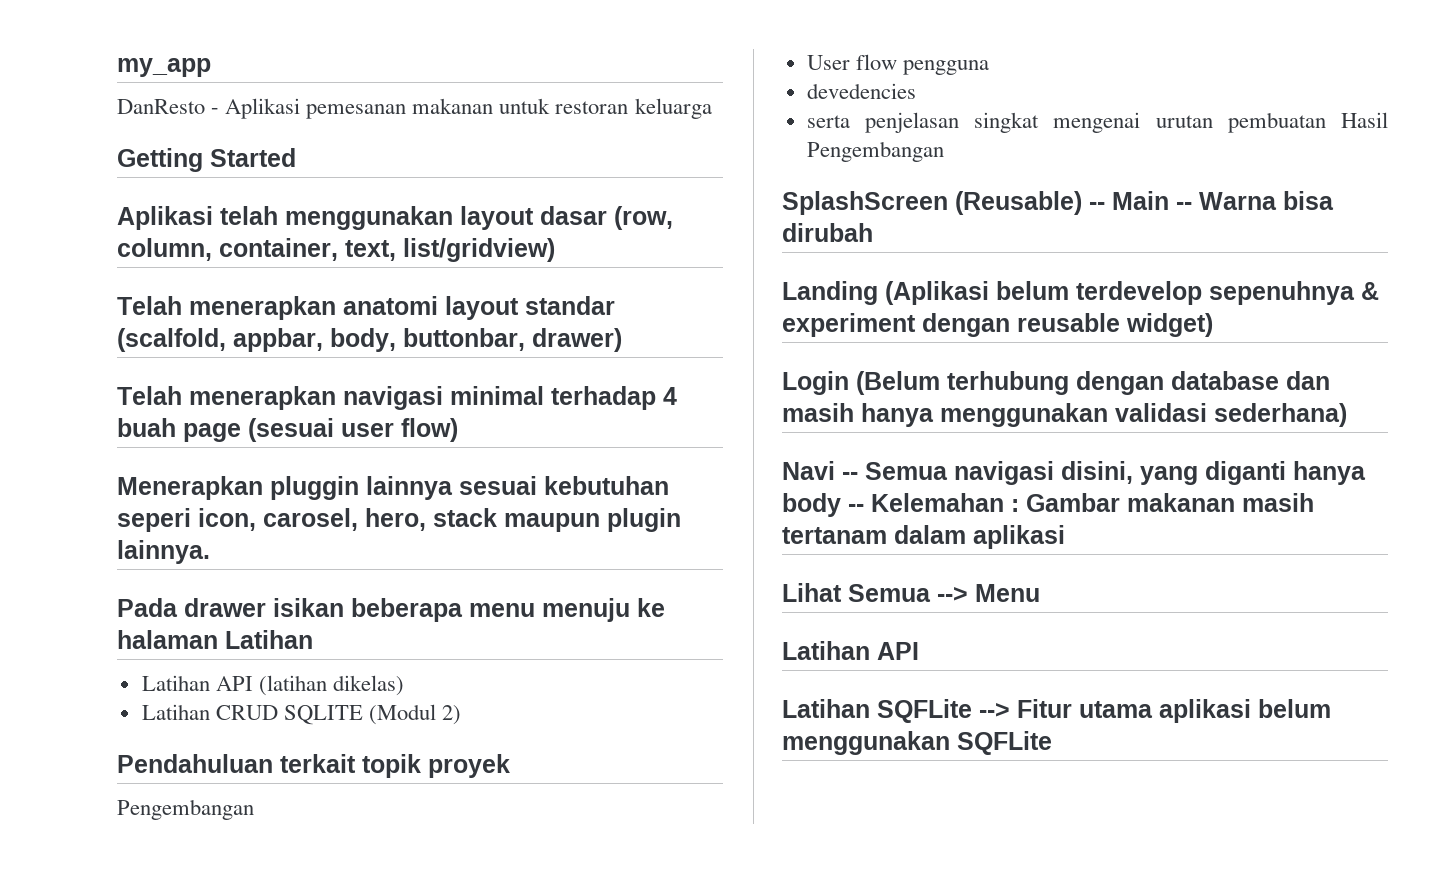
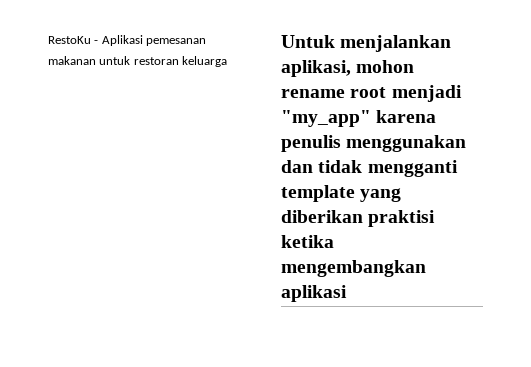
- my_app
- DanResto - Aplikasi pemesanan makanan untuk restoran keluarga
+ RestoKu - Aplikasi pemesanan makanan untuk restoran keluarga
- Getting Started
- Aplikasi telah menggunakan layout dasar (row, column, container, text, list/gridview)
- Telah menerapkan anatomi layout standar (scalfold, appbar, body, buttonbar, drawer)
- Telah menerapkan navigasi minimal terhadap 4 buah page (sesuai user flow)
- Menerapkan pluggin lainnya sesuai kebutuhan seperi icon, carosel, hero, stack maupun plugin lainnya.
- Pada drawer isikan beberapa menu menuju ke halaman Latihan
- Latihan API (latihan dikelas)
- Latihan CRUD SQLITE (Modul 2)
- Pendahuluan terkait topik proyek
- Pengembangan
- User flow pengguna
- devedencies
- serta penjelasan singkat mengenai urutan pembuatan Hasil Pengembangan
- SplashScreen (Reusable) -- Main -- Warna bisa dirubah
- Landing (Aplikasi belum terdevelop sepenuhnya & experiment dengan reusable widget)
- Login (Belum terhubung dengan database dan masih hanya menggunakan validasi sederhana)
- Navi -- Semua navigasi disini, yang diganti hanya body -- Kelemahan : Gambar makanan masih tertanam dalam aplikasi
- Lihat Semua --> Menu
- Latihan API
- Latihan SQFLite --> Fitur utama aplikasi belum menggunakan SQFLite
+ Untuk menjalankan aplikasi, mohon rename root menjadi "my_app" karena penulis menggunakan dan tidak mengganti template yang diberikan praktisi ketika mengembangkan aplikasi

